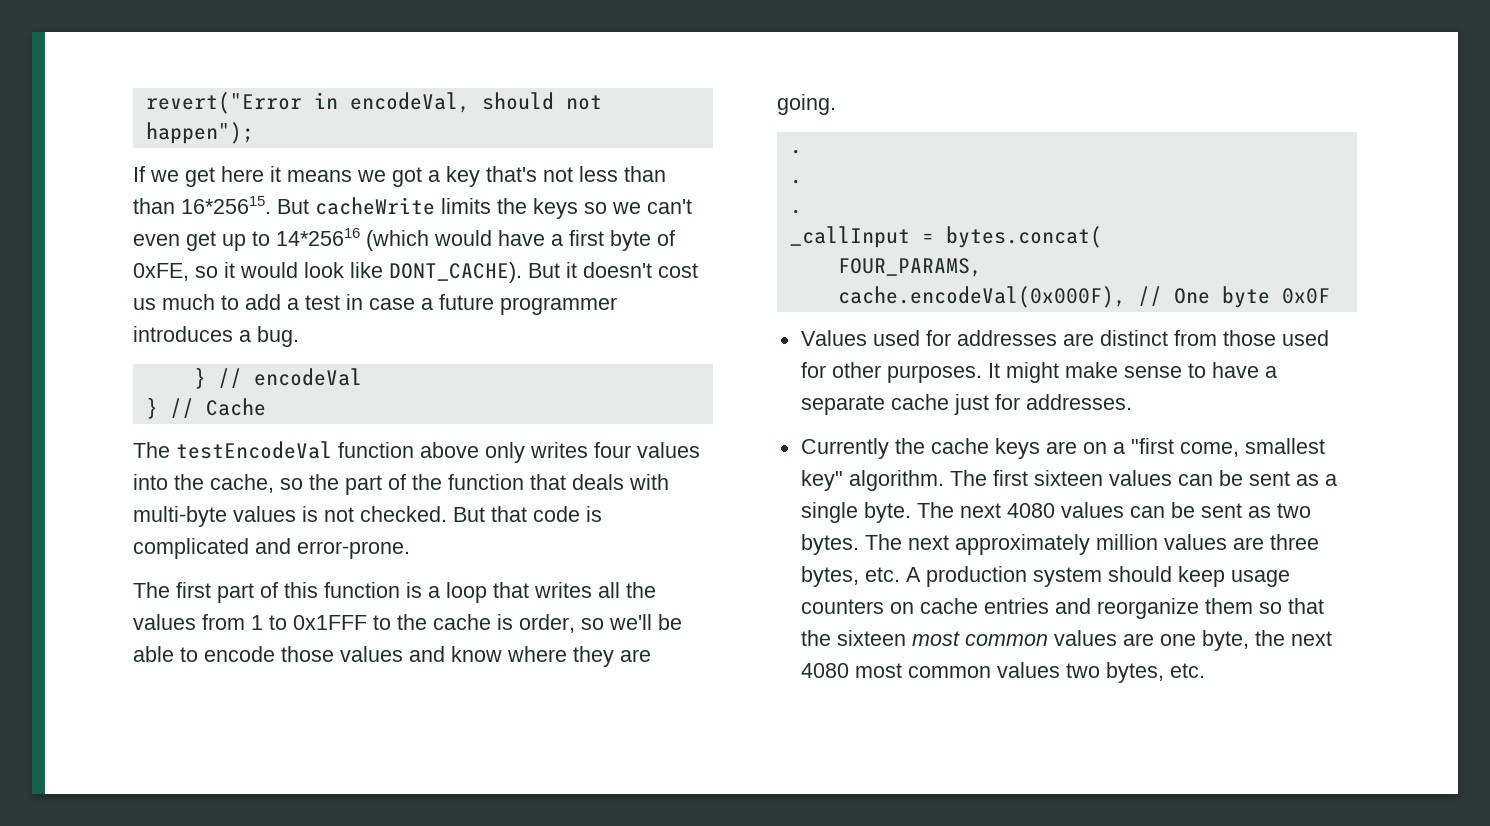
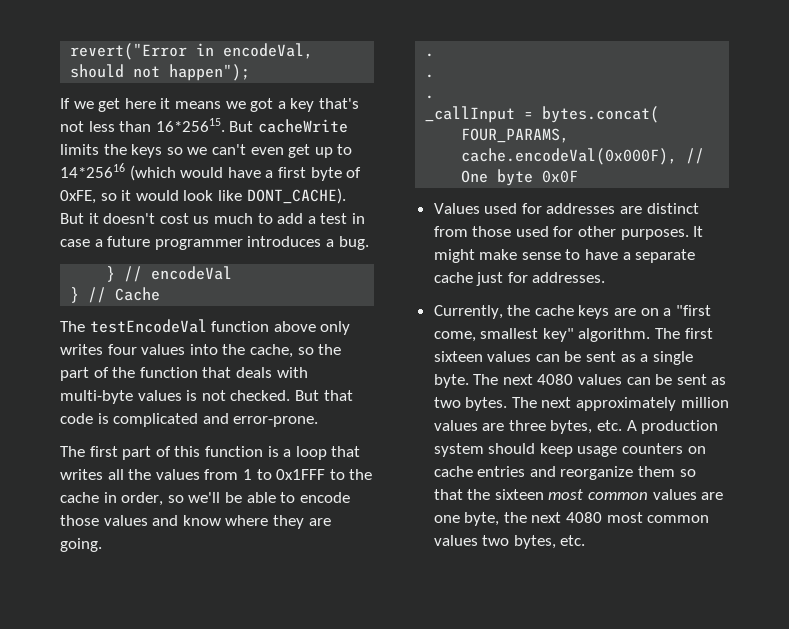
- If we get here it means we got a key that's not less than than 16*25615.
+ If we get here it means we got a key that's not less than 16*25615.
- The first part of this function is a loop that writes all the values from 1 to 0x1FFF to the cache is order, so we'll be able to encode those values and know where they are going.
+ The first part of this function is a loop that writes all the values from 1 to 0x1FFF to the cache in order, so we'll be able to encode those values and know where they are going.
- Currently the cache keys are on a "first come, smallest key" algorithm.
+ Currently, the cache keys are on a "first come, smallest key" algorithm.

